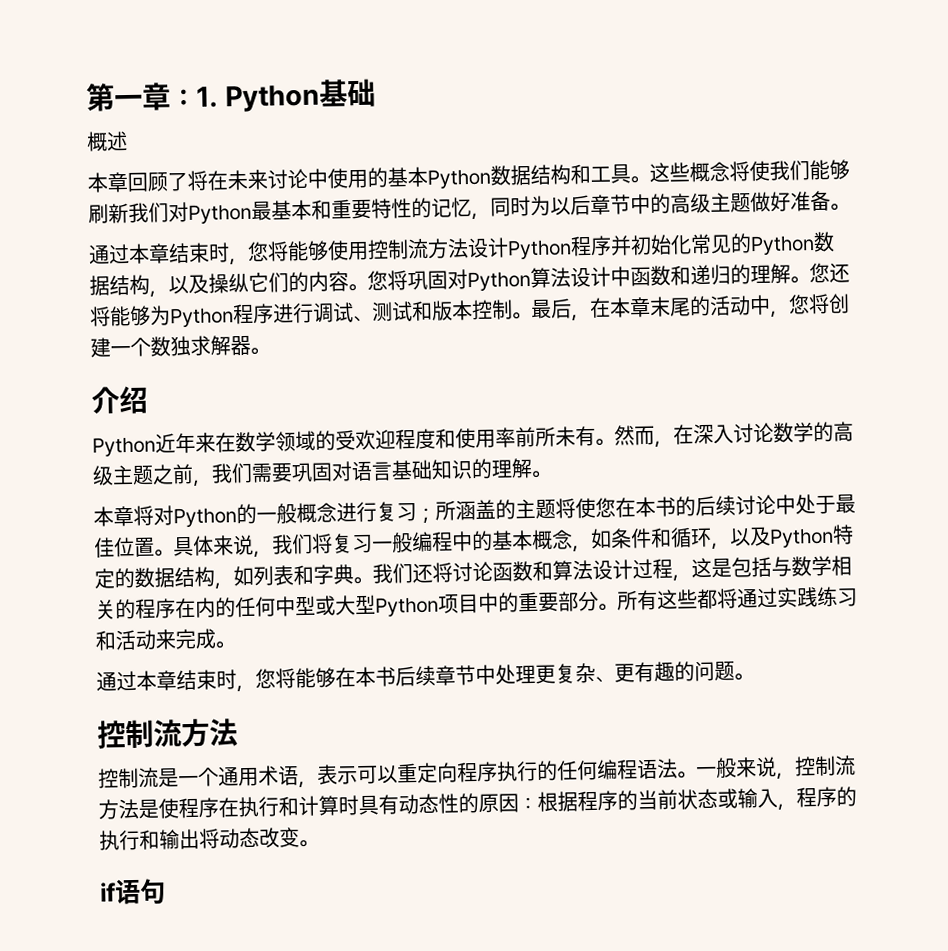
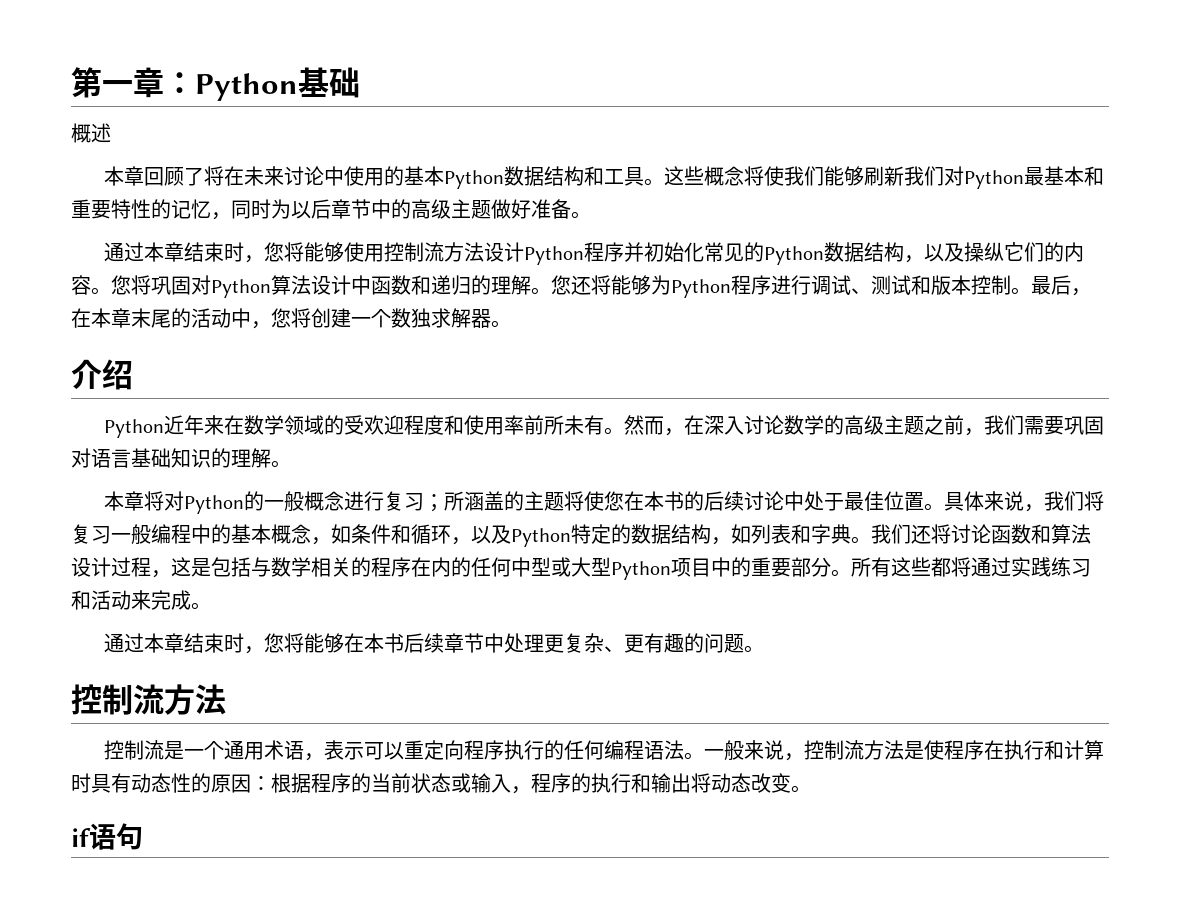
- 第一章：1. Python基础
+ 第一章：Python基础

